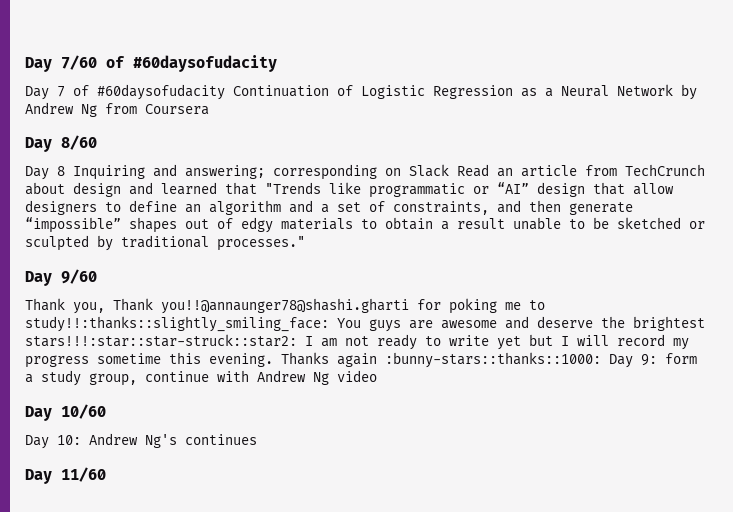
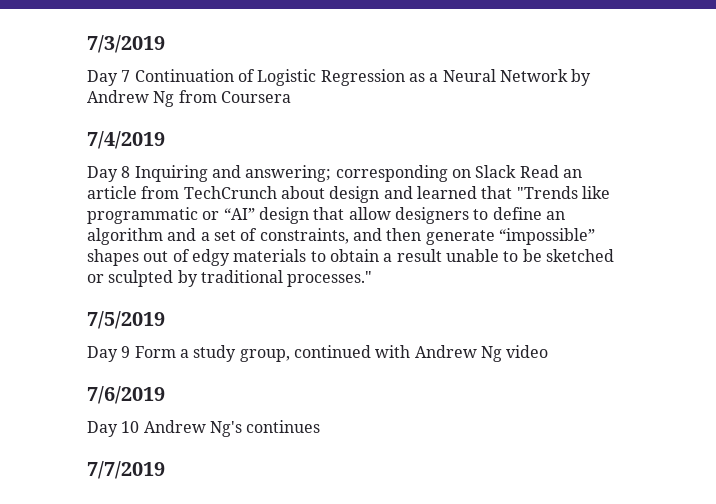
- Day 7/60 of #60daysofudacity
+ 7/3/2019
- Day 7 of #60daysofudacity Continuation of Logistic Regression as a Neural Network by Andrew Ng from Coursera
+ Day 7 Continuation of Logistic Regression as a Neural Network by Andrew Ng from Coursera
- Day 8/60
+ 7/4/2019
- Day 9/60
- Thank you, Thank you!!@annaunger78@shashi.gharti for poking me to study!!:thanks::slightly_smiling_face: You guys are awesome and deserve the brightest stars!!!:star::star-struck::star2: I am not ready to write yet but I will record my progress sometime this evening. Thanks again :bunny-stars::thanks::1000: Day 9: form a study group, continue with Andrew Ng video
+ 7/5/2019
+ Day 9 Form a study group, continued with Andrew Ng video
- Day 10/60
- Day 10: Andrew Ng's continues
+ 7/6/2019
+ Day 10 Andrew Ng's continues
- Day 11/60
+ 7/7/2019

